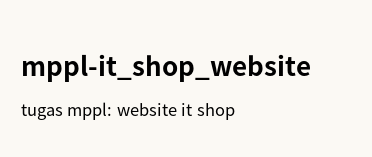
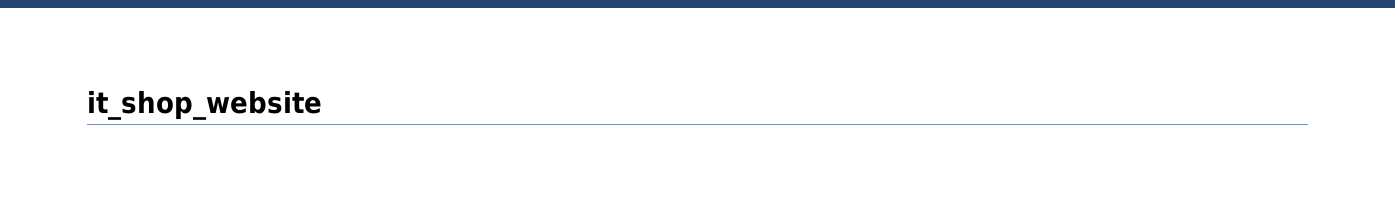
- mppl-it_shop_website
- tugas mppl: website it shop
+ it_shop_website

